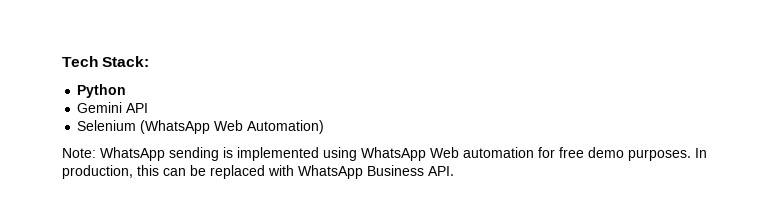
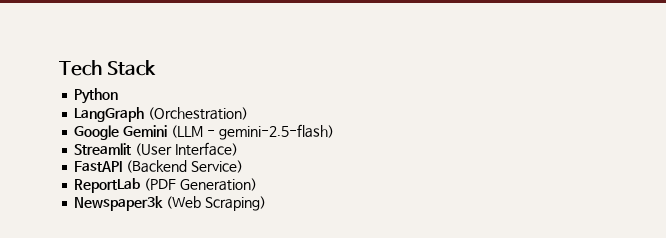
- Tech Stack:
+ Tech Stack
- Gemini API
- Selenium (WhatsApp Web Automation)
- Note: WhatsApp sending is implemented using WhatsApp Web automation for free demo purposes. In production, this can be replaced with WhatsApp Business API.
+ LangGraph (Orchestration)
+ Google Gemini (LLM - gemini-2.5-flash)
+ Streamlit (User Interface)
+ FastAPI (Backend Service)
+ ReportLab (PDF Generation)
+ Newspaper3k (Web Scraping)

